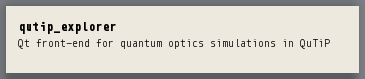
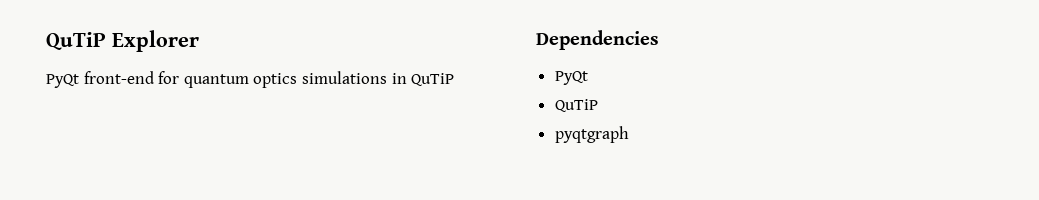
- qutip_explorer
- Qt front-end for quantum optics simulations in QuTiP
+ QuTiP Explorer
+ PyQt front-end for quantum optics simulations in QuTiP
+ Dependencies
+ PyQt
+ QuTiP
+ pyqtgraph

